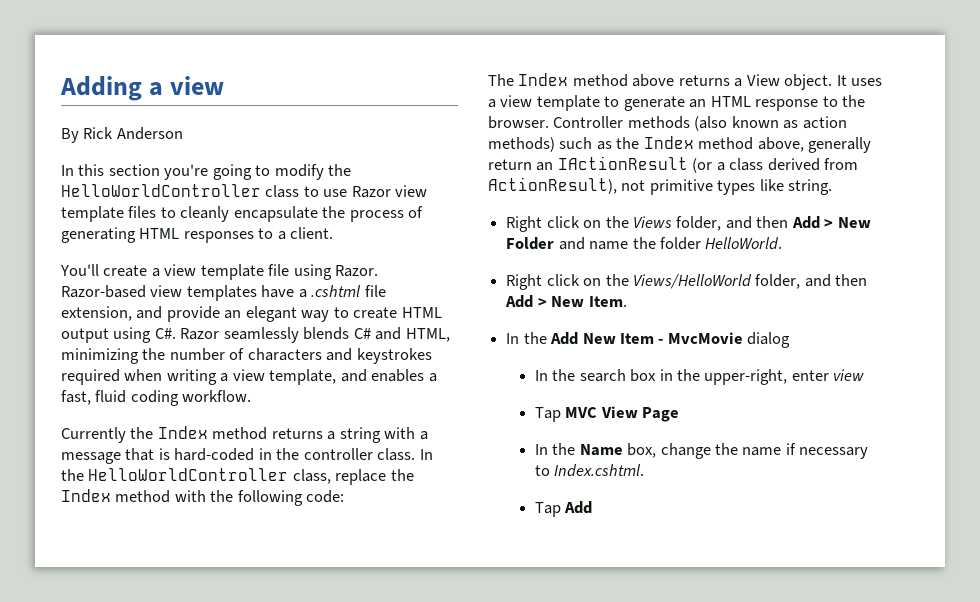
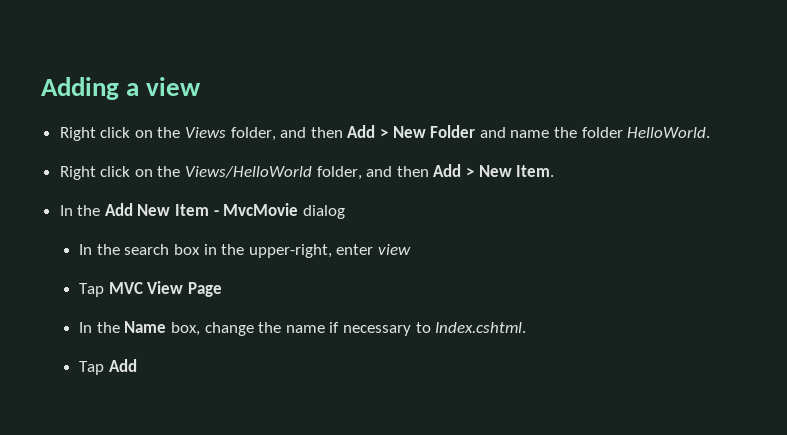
- By Rick Anderson
- In this section you're going to modify the HelloWorldController class to use Razor view template files to cleanly encapsulate the process of generating HTML responses to a client.
- You'll create a view template file using Razor. Razor-based view templates have a .cshtml file extension, and provide an elegant way to create HTML output using C#. Razor seamlessly blends C# and HTML, minimizing the number of characters and keystrokes required when writing a view template, and enables a fast, fluid coding workflow.
- Currently the Index method returns a string with a message that is hard-coded in the controller class. In the HelloWorldController class, replace the Index method with the following code:
- The Index method above returns a View object. It uses a view template to generate an HTML response to the browser. Controller methods (also known as action methods) such as the Index method above, generally return an IActionResult (or a class derived from ActionResult), not primitive types like string.

